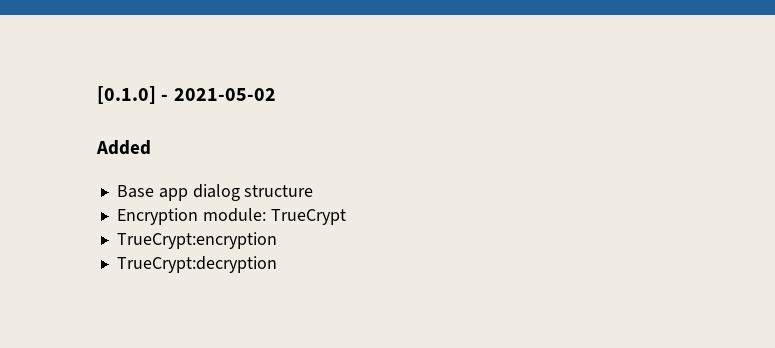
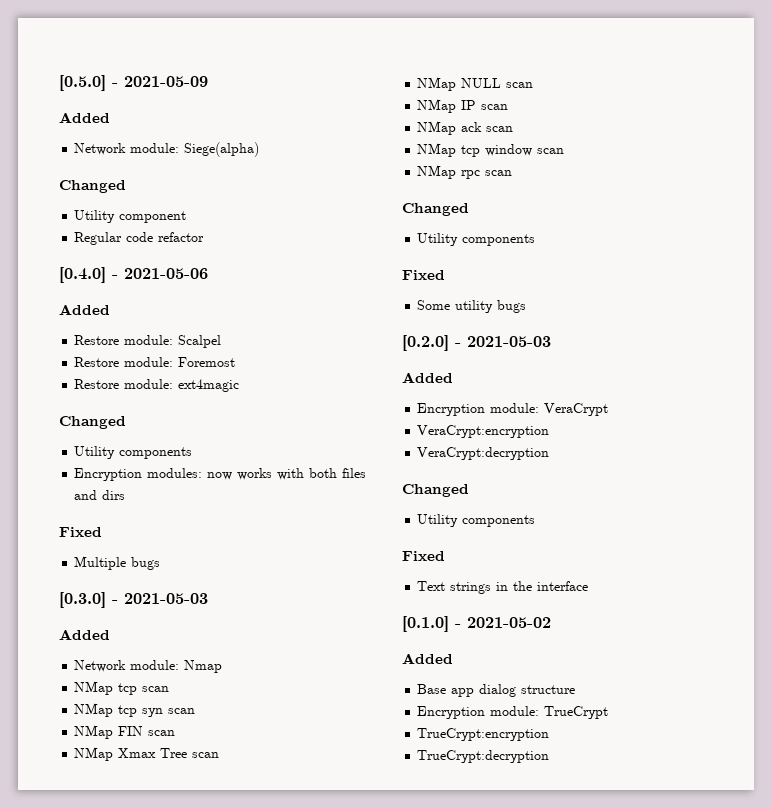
+ [0.5.0] - 2021-05-09
+ Added
+ Network module: Siege(alpha)
+ Changed
+ Utility component
+ Regular code refactor
+ [0.4.0] - 2021-05-06
+ Added
+ Restore module: Scalpel
+ Restore module: Foremost
+ Restore module: ext4magic
+ Changed
+ Utility components
+ Encryption modules: now works with both files and dirs
+ Fixed
+ Multiple bugs
+ [0.3.0] - 2021-05-03
+ Added
+ Network module: Nmap
+ NMap tcp scan
+ NMap tcp syn scan
+ NMap FIN scan
+ NMap Xmax Tree scan
+ NMap NULL scan
+ NMap IP scan
+ NMap ack scan
+ NMap tcp window scan
+ NMap rpc scan
+ Changed
+ Utility components
+ Fixed
+ Some utility bugs
+ [0.2.0] - 2021-05-03
+ Added
+ Encryption module: VeraCrypt
+ VeraCrypt:encryption
+ VeraCrypt:decryption
+ Changed
+ Utility components
+ Fixed
+ Text strings in the interface

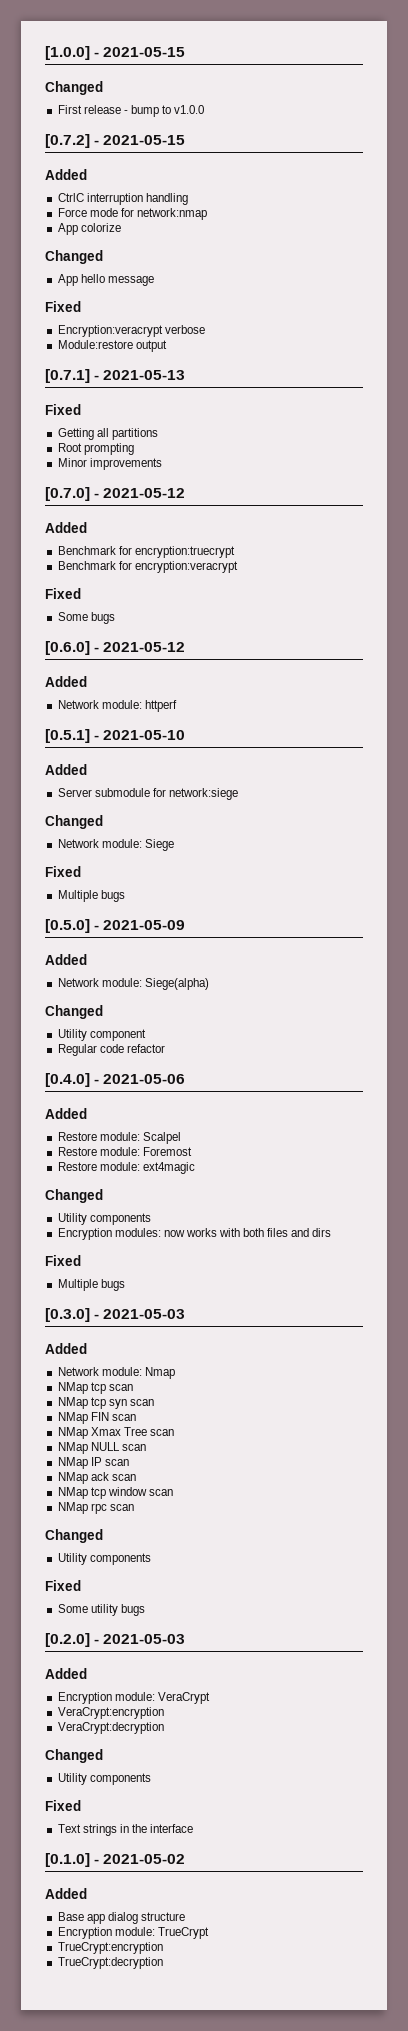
+ [1.0.0] - 2021-05-15
+ Changed
+ First release - bump to v1.0.0
+ [0.7.2] - 2021-05-15
+ Added
+ CtrlC interruption handling
+ Force mode for network:nmap
+ App colorize
+ Changed
+ App hello message
+ Fixed
+ Encryption:veracrypt verbose
+ Module:restore output
+ [0.7.1] - 2021-05-13
+ Fixed
+ Getting all partitions
+ Root prompting
+ Minor improvements
+ [0.7.0] - 2021-05-12
+ Added
+ Benchmark for encryption:truecrypt
+ Benchmark for encryption:veracrypt
+ Fixed
+ Some bugs
+ [0.6.0] - 2021-05-12
+ Added
+ Network module: httperf
+ [0.5.1] - 2021-05-10
+ Added
+ Server submodule for network:siege
+ Changed
+ Network module: Siege
+ Fixed
+ Multiple bugs

